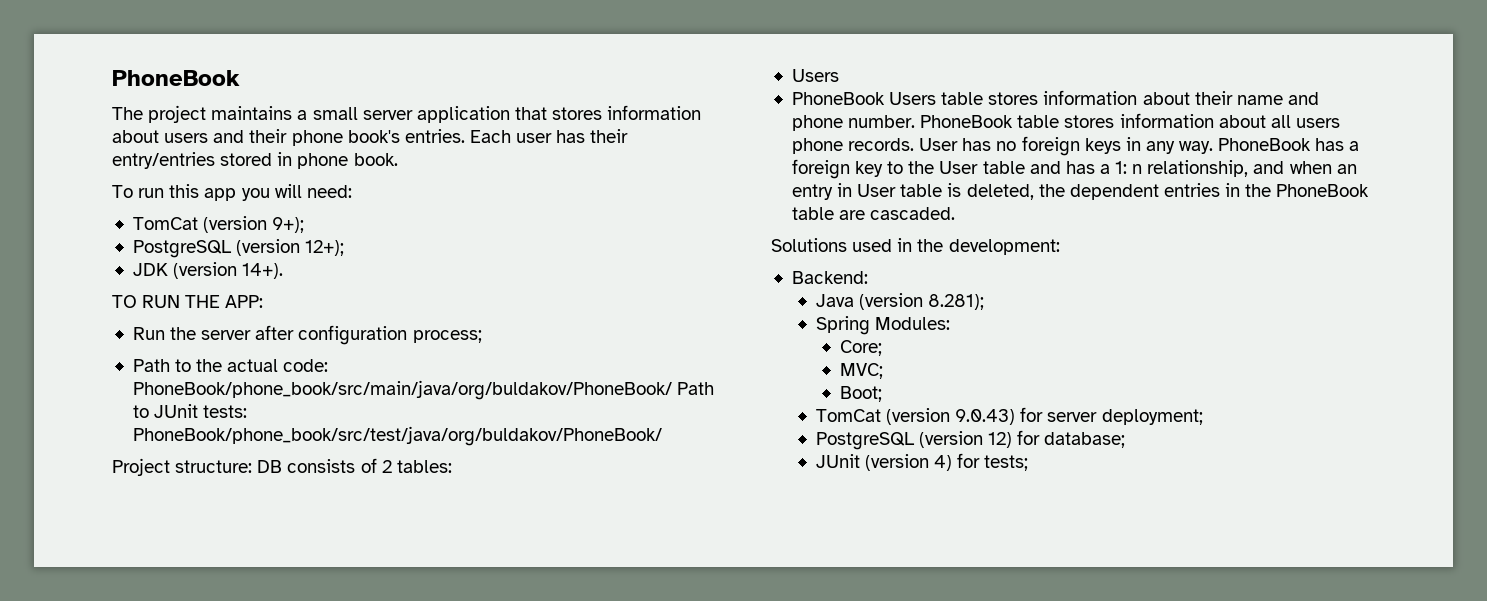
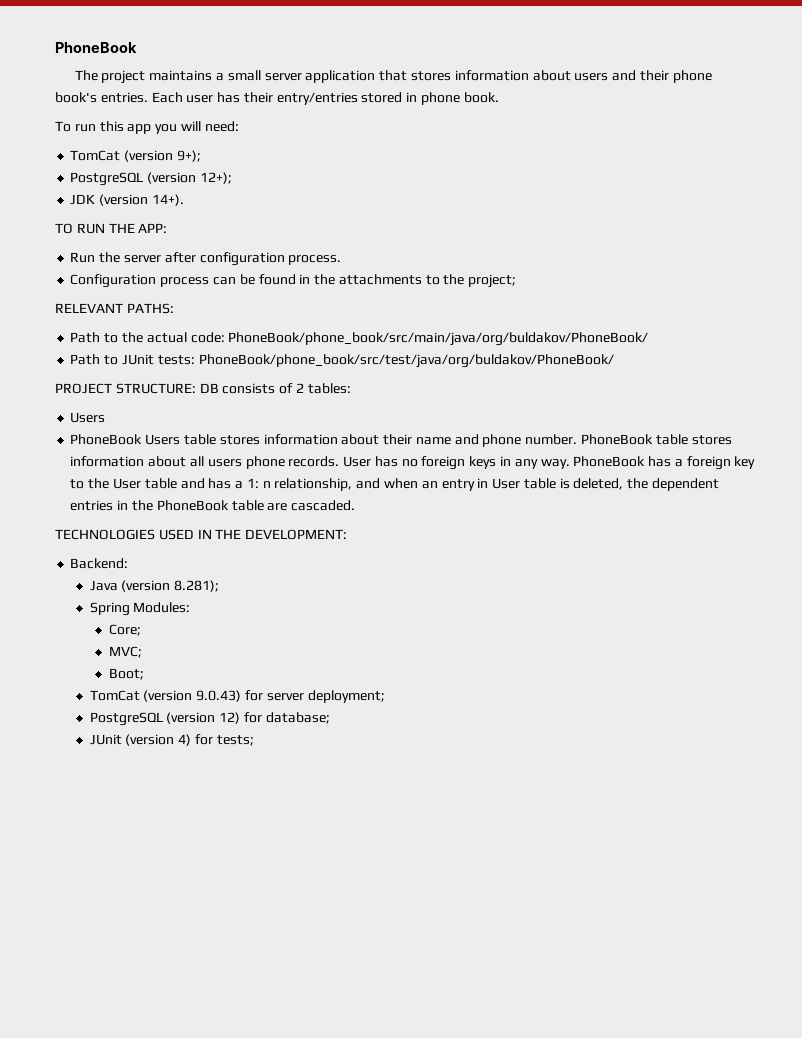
- Run the server after configuration process;
+ Run the server after configuration process.
+ Configuration process can be found in the attachments to the project;
+ RELEVANT PATHS:
- Path to the actual code: PhoneBook/phone_book/src/main/java/org/buldakov/PhoneBook/ Path to JUnit tests: PhoneBook/phone_book/src/test/java/org/buldakov/PhoneBook/
+ Path to the actual code: PhoneBook/phone_book/src/main/java/org/buldakov/PhoneBook/
+ Path to JUnit tests: PhoneBook/phone_book/src/test/java/org/buldakov/PhoneBook/
- Project structure: DB consists of 2 tables:
+ PROJECT STRUCTURE: DB consists of 2 tables:
- Solutions used in the development:
+ TECHNOLOGIES USED IN THE DEVELOPMENT:

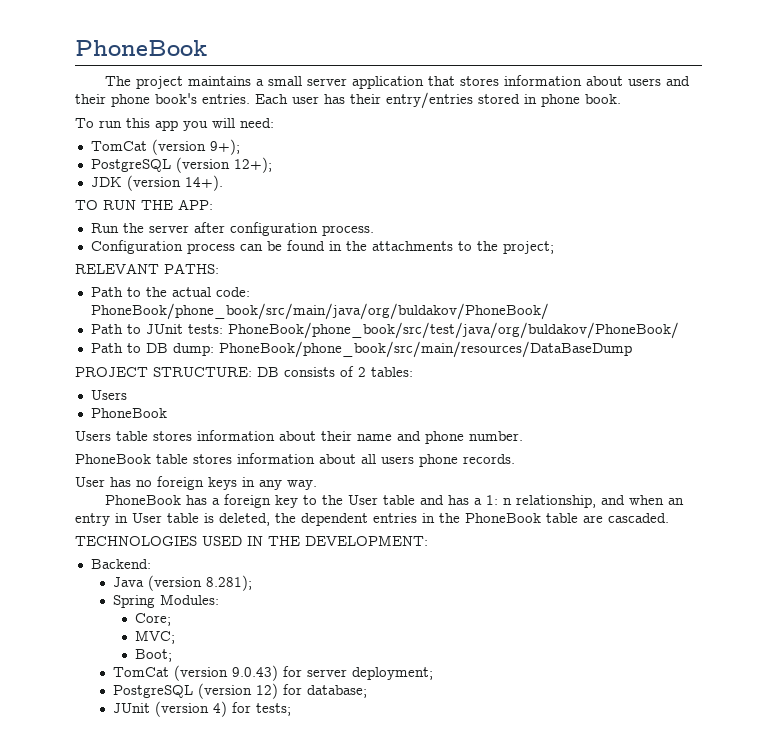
+ Path to DB dump: PhoneBook/phone_book/src/main/resources/DataBaseDump
  DB consists of 2 tables:
  Users
- PhoneBook Users table stores information about their name and phone number. PhoneBook table stores information about all users phone records. User has no foreign keys in any way. PhoneBook has a foreign key to the User table and has a 1:
+ PhoneBook
+ Users table stores information about their name and phone number.
+ PhoneBook table stores information about all users phone records.
+ User has no foreign keys in any way.
+ PhoneBook has a foreign key to the User table and has a 1:

